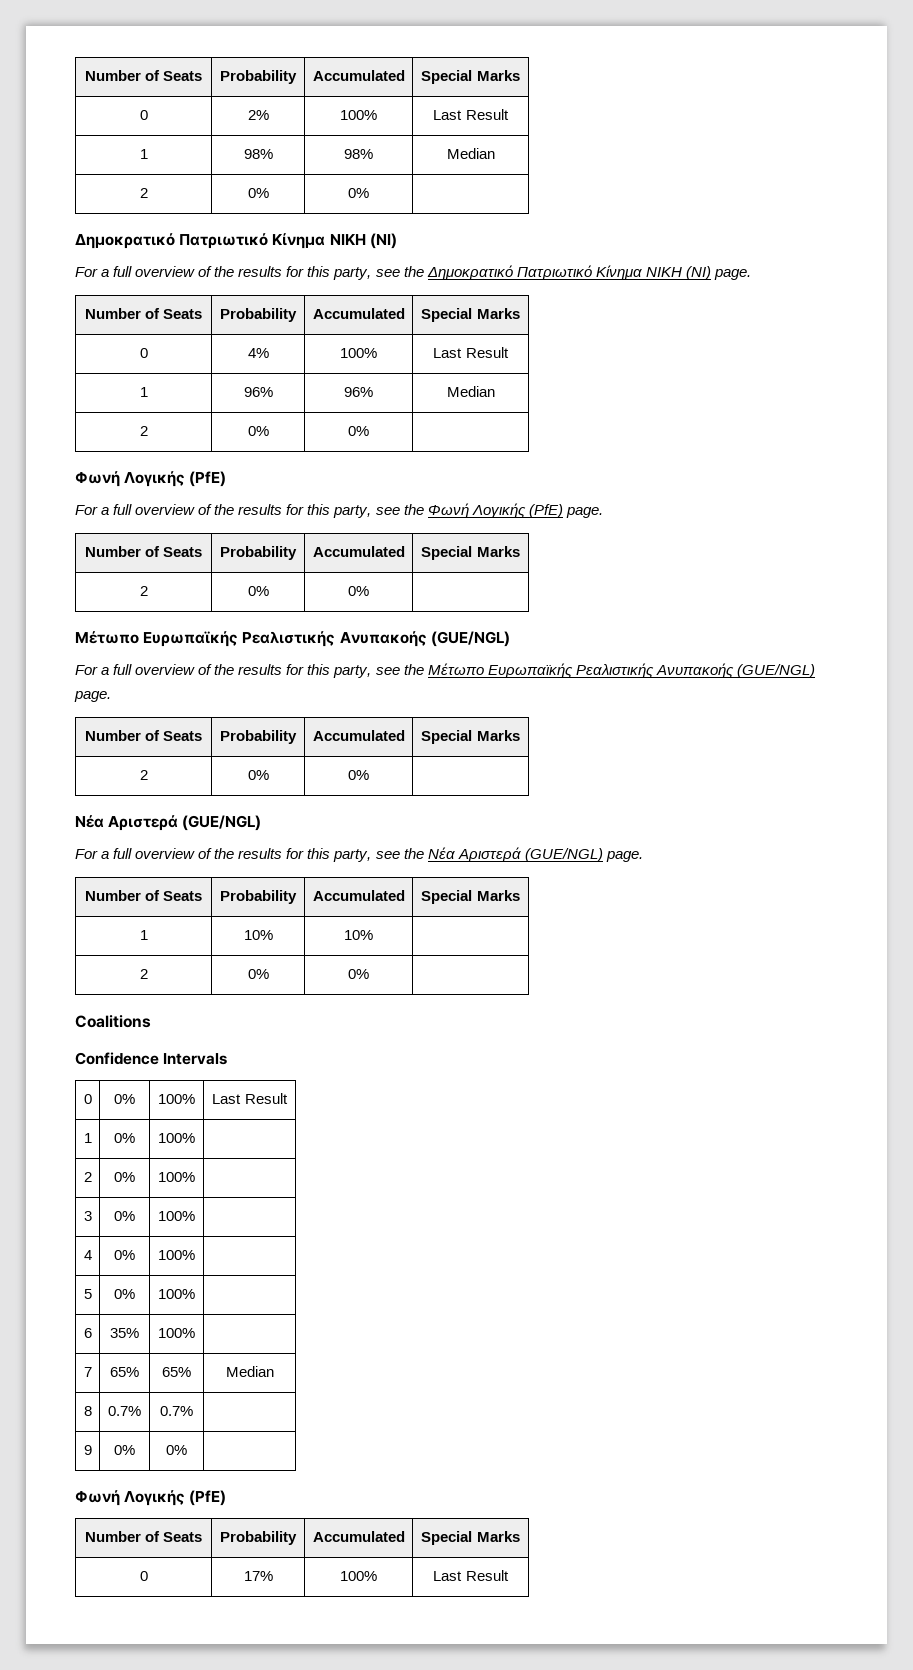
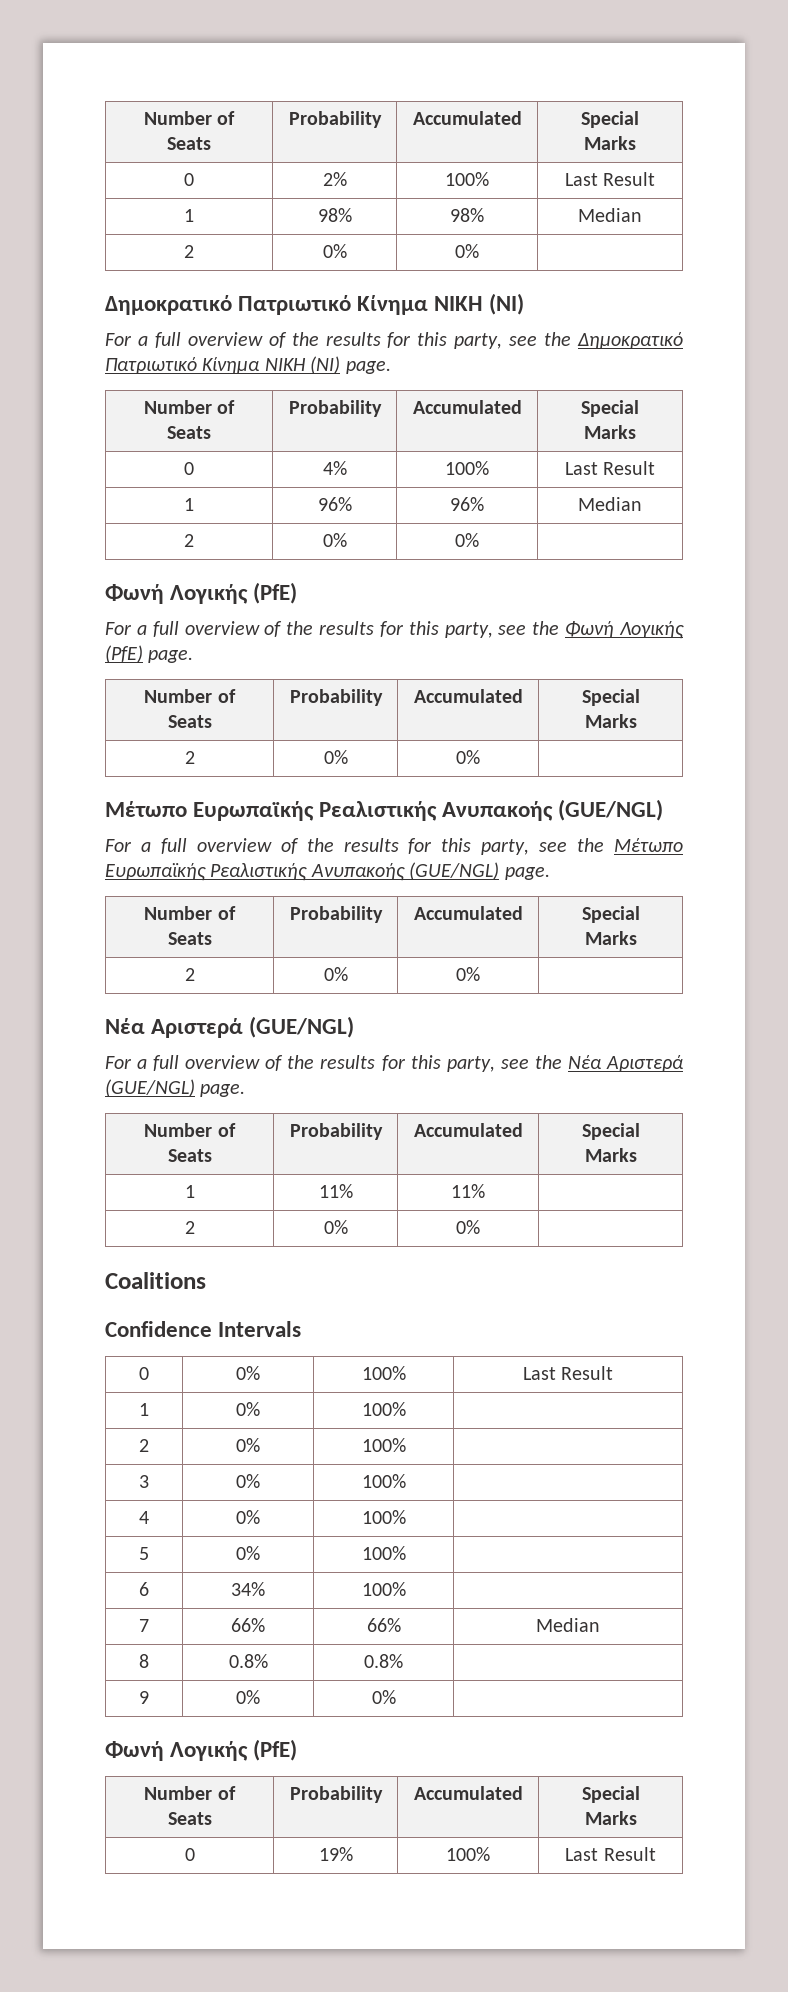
- 1 | 10% | 10% |
+ 1 | 11% | 11% |
- 6 | 35% | 100% |
+ 6 | 34% | 100% |
- 7 | 65% | 65% | Median
+ 7 | 66% | 66% | Median
- 8 | 0.7% | 0.7% |
+ 8 | 0.8% | 0.8% |
- 0 | 17% | 100% | Last Result
+ 0 | 19% | 100% | Last Result

